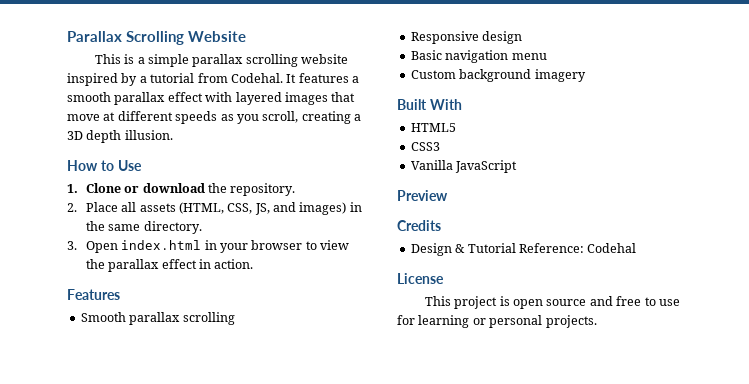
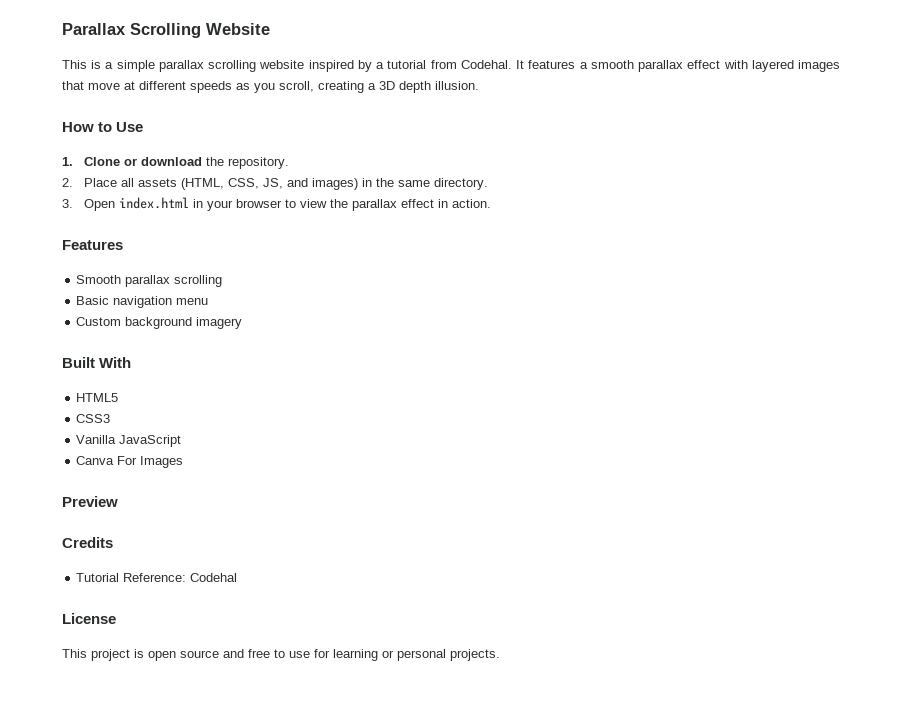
- Responsive design
+ Canva For Images
- Design & Tutorial Reference: Codehal
+ Tutorial Reference: Codehal

